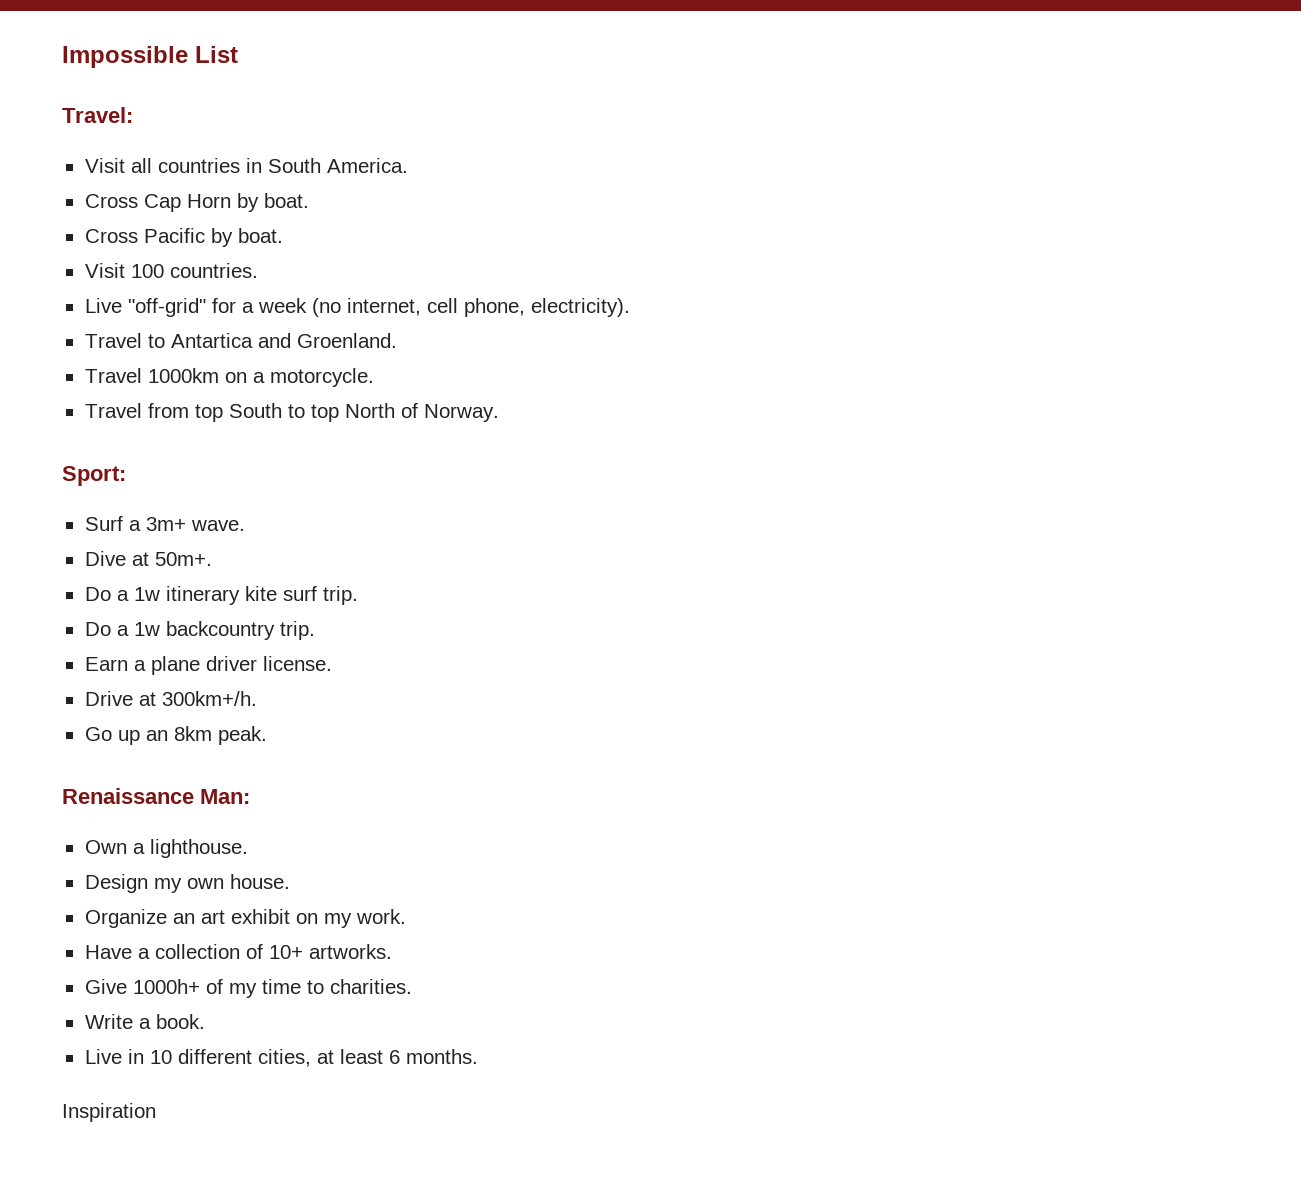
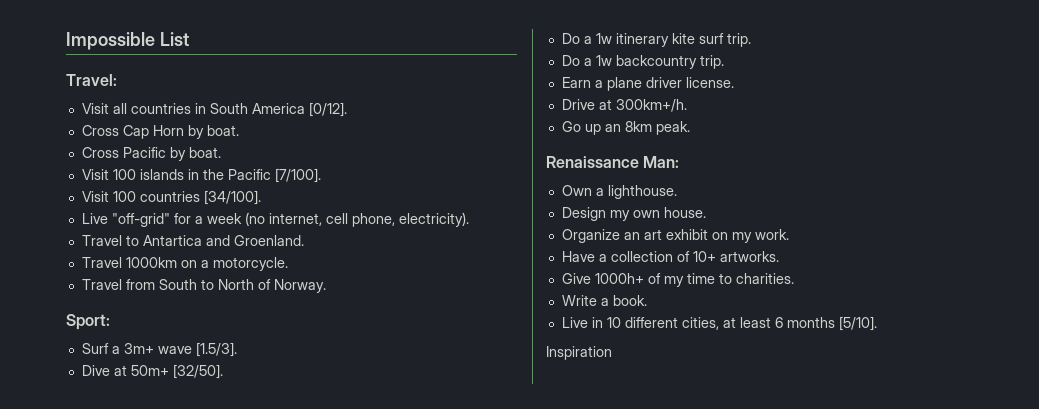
- Visit all countries in South America.
+ Visit all countries in South America [0/12].
- Visit 100 countries.
+ Visit 100 islands in the Pacific [7/100].
+ Visit 100 countries [34/100].
- Travel from top South to top North of Norway.
+ Travel from South to North of Norway.
- Surf a 3m+ wave.
+ Surf a 3m+ wave [1.5/3].
- Dive at 50m+.
+ Dive at 50m+ [32/50].
- Live in 10 different cities, at least 6 months.
+ Live in 10 different cities, at least 6 months [5/10].

